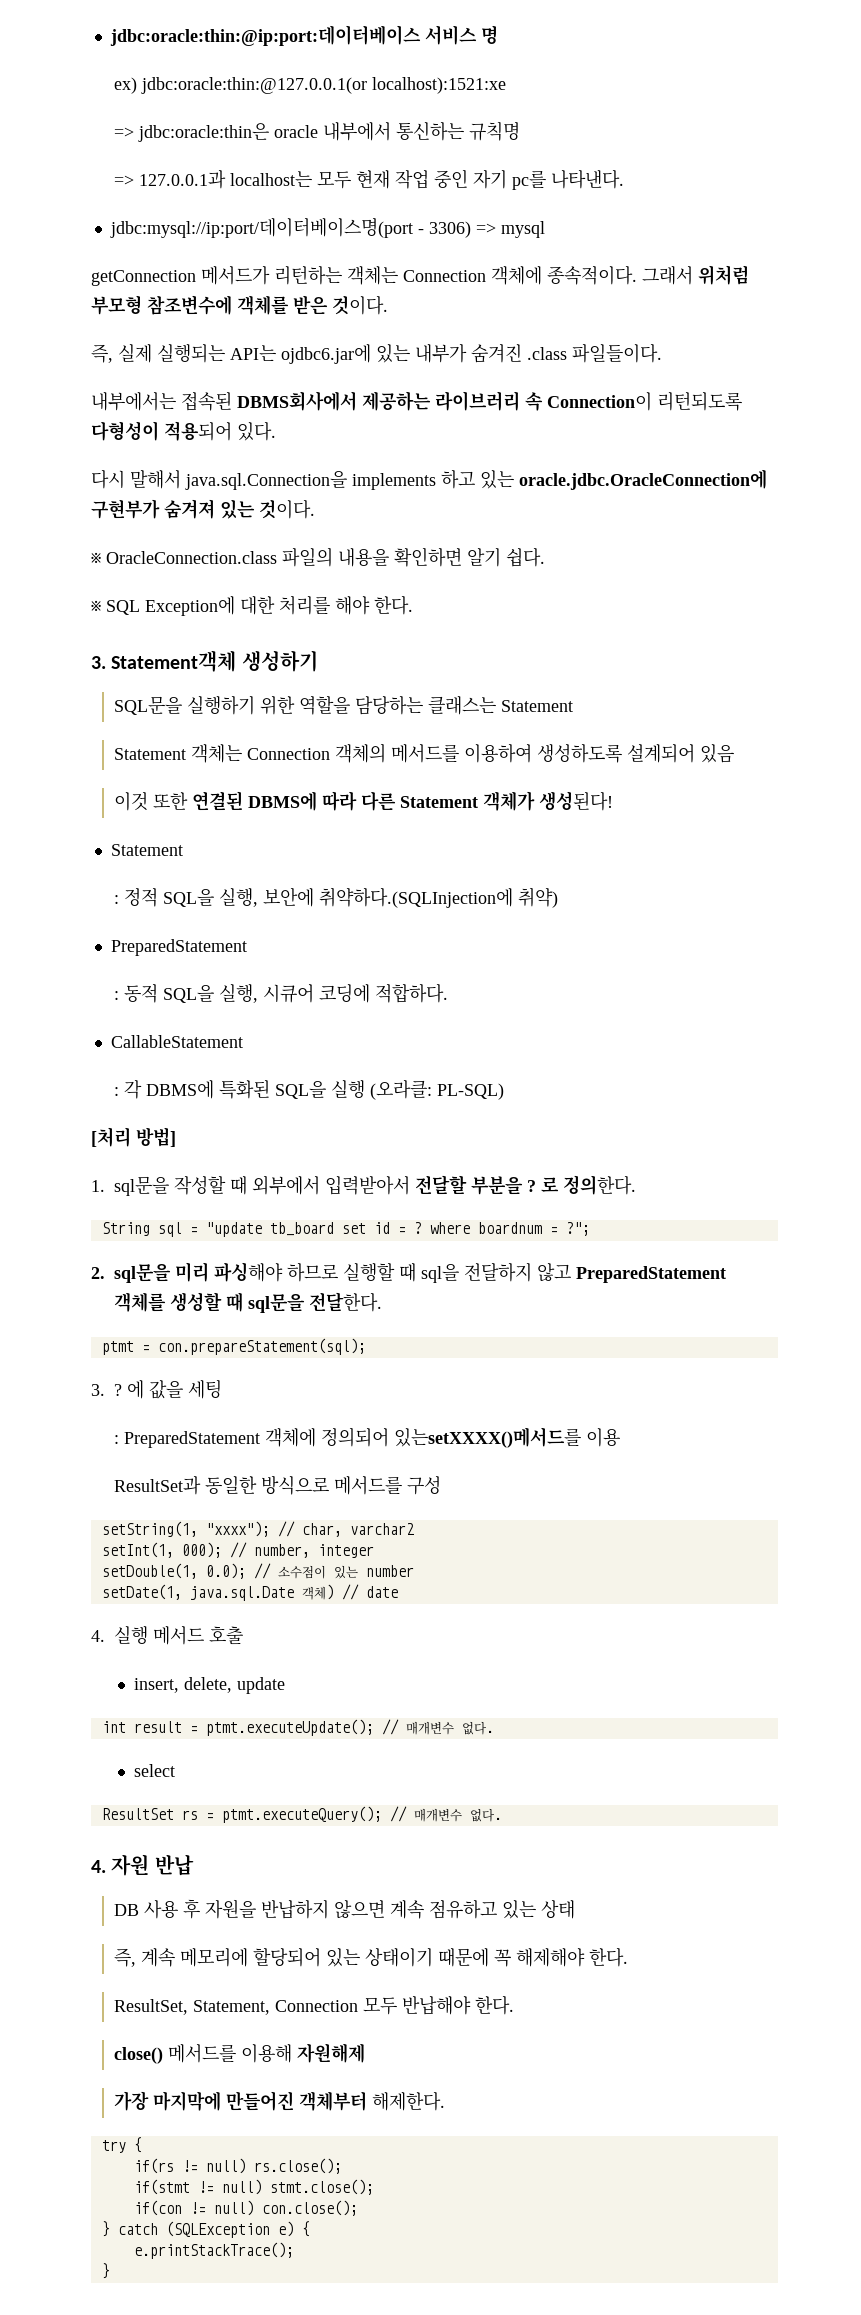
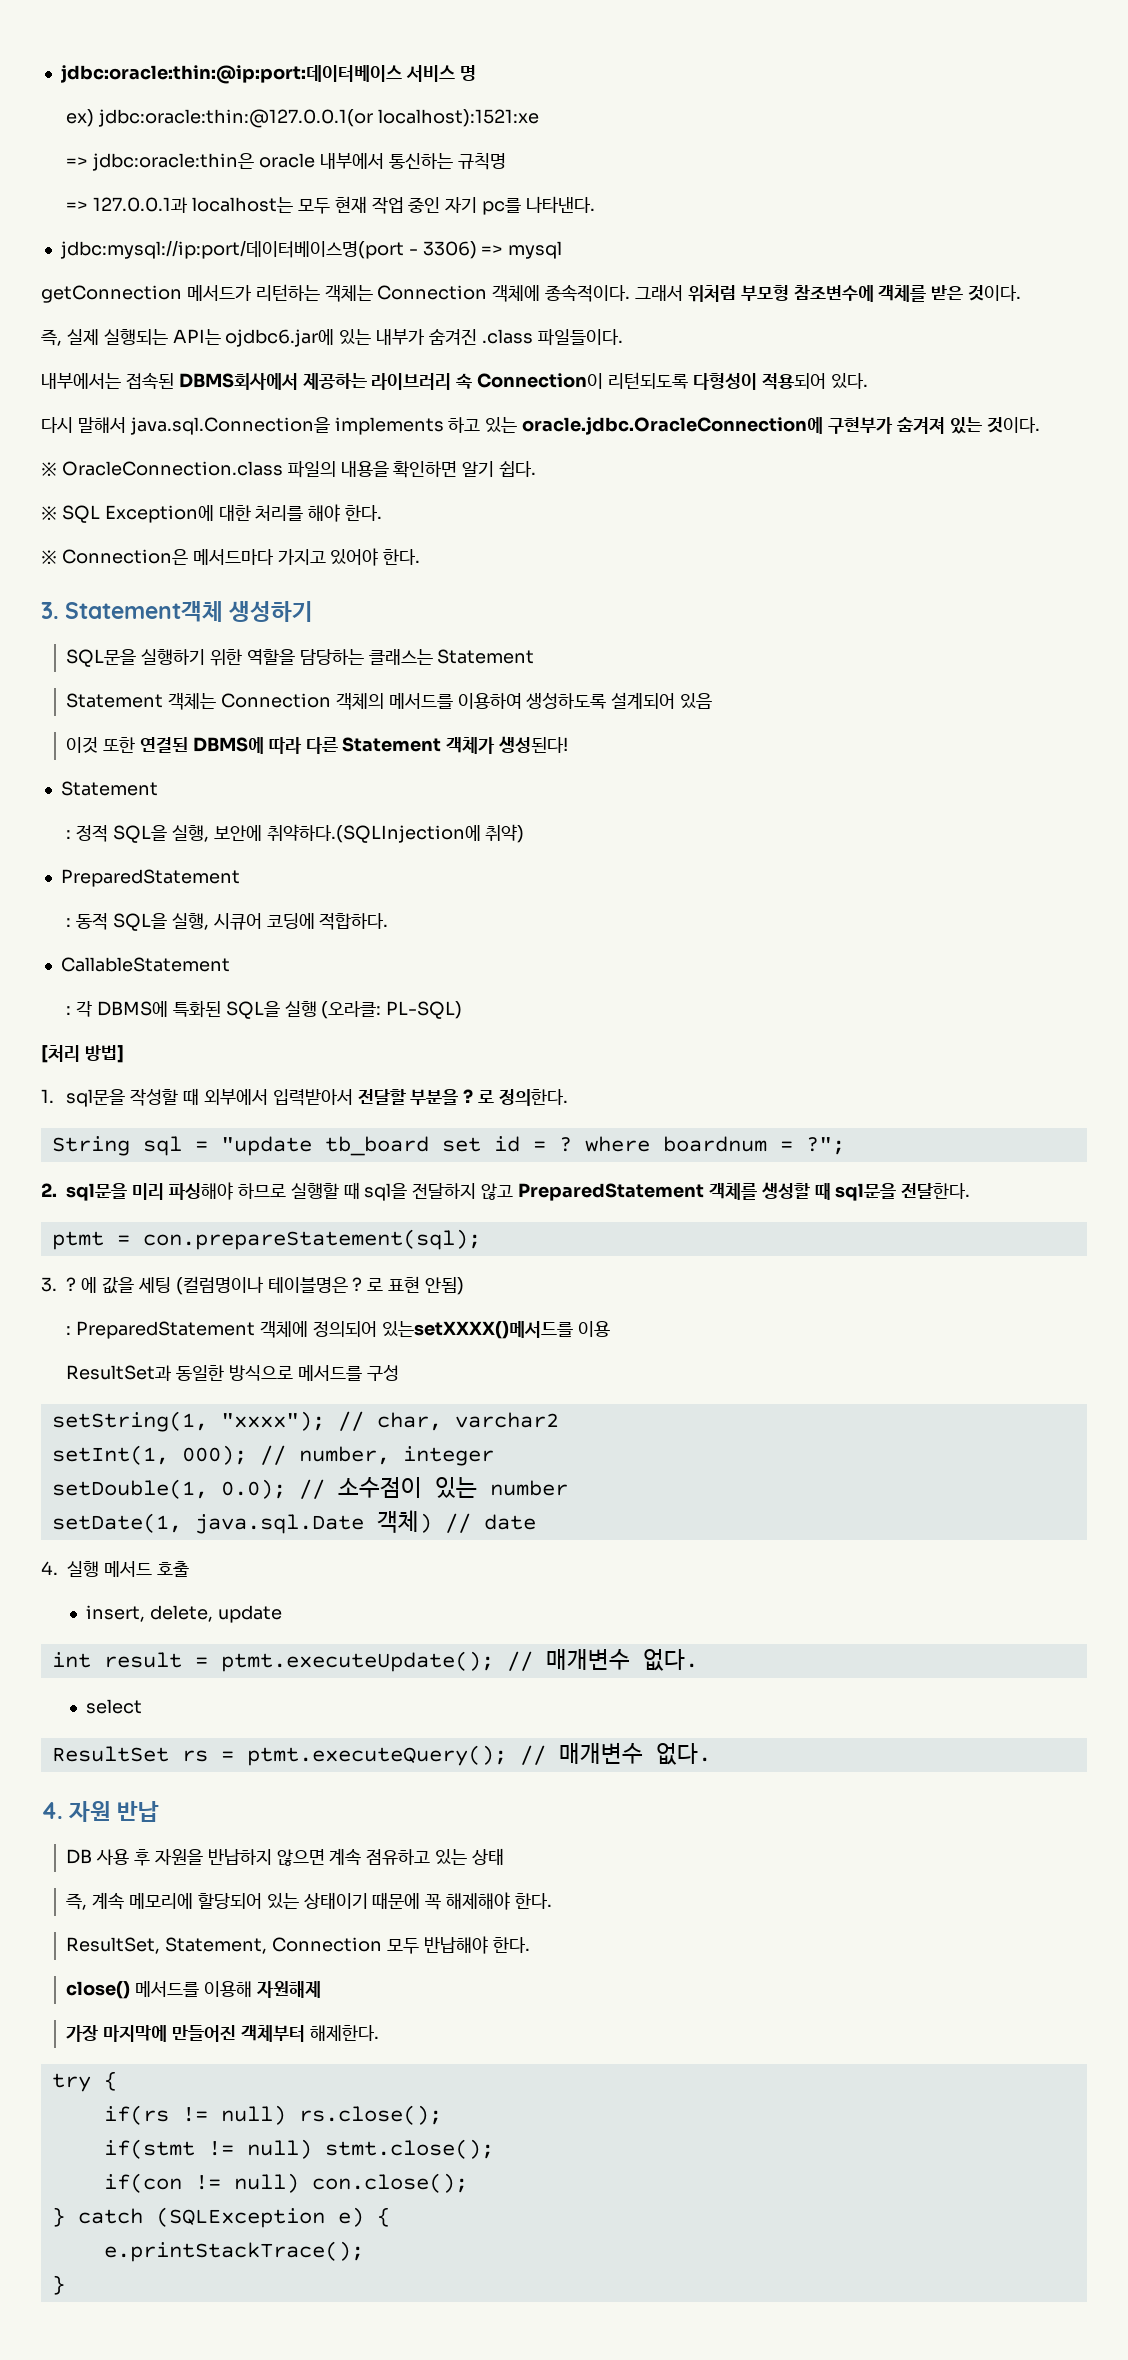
+ ※ Connection은 메서드마다 가지고 있어야 한다.
- 에 값을 세팅
+ 에 값을 세팅 (컬럼명이나 테이블명은 ? 로 표현 안됨)

